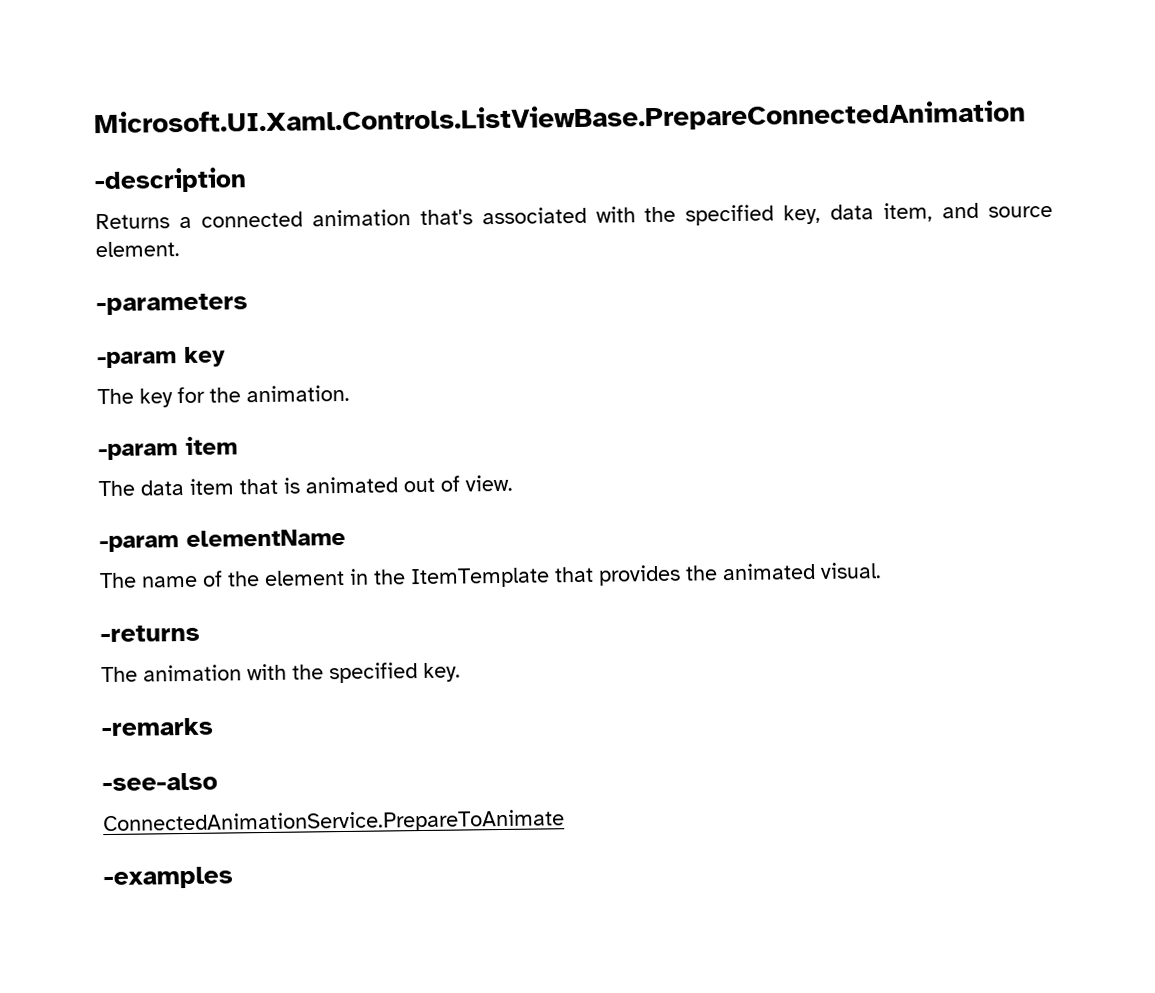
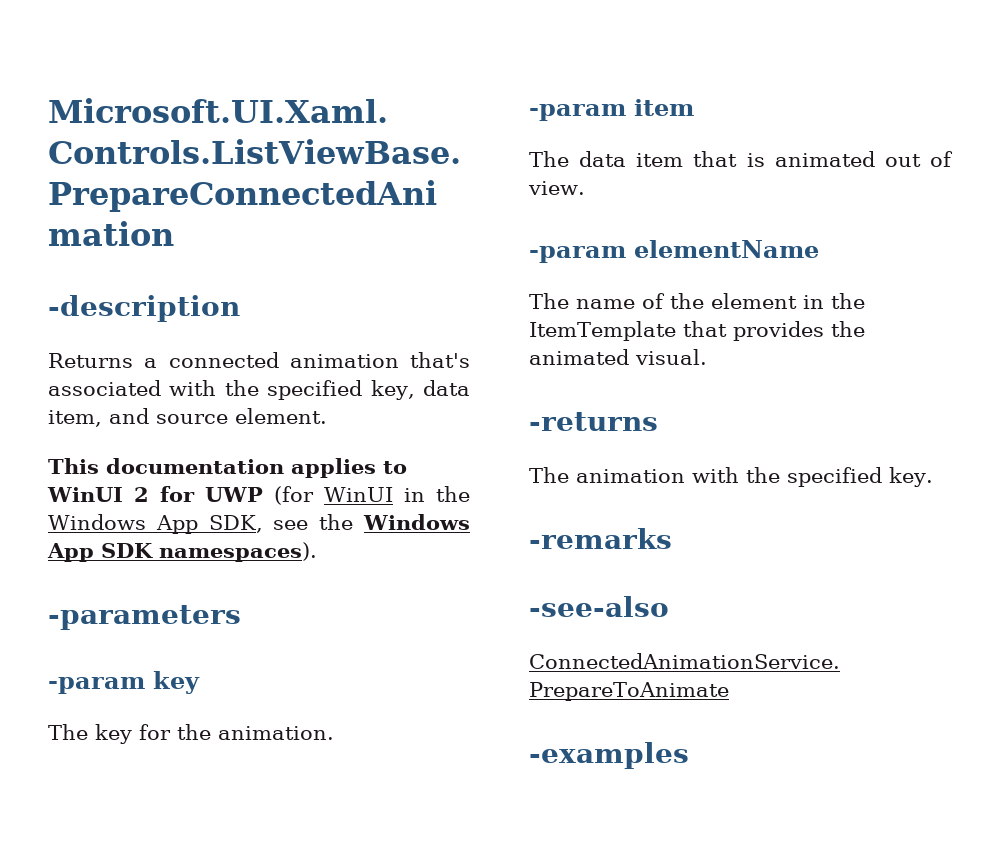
+ This documentation applies to WinUI 2 for UWP (for WinUI in the Windows App SDK, see the Windows App SDK namespaces).

